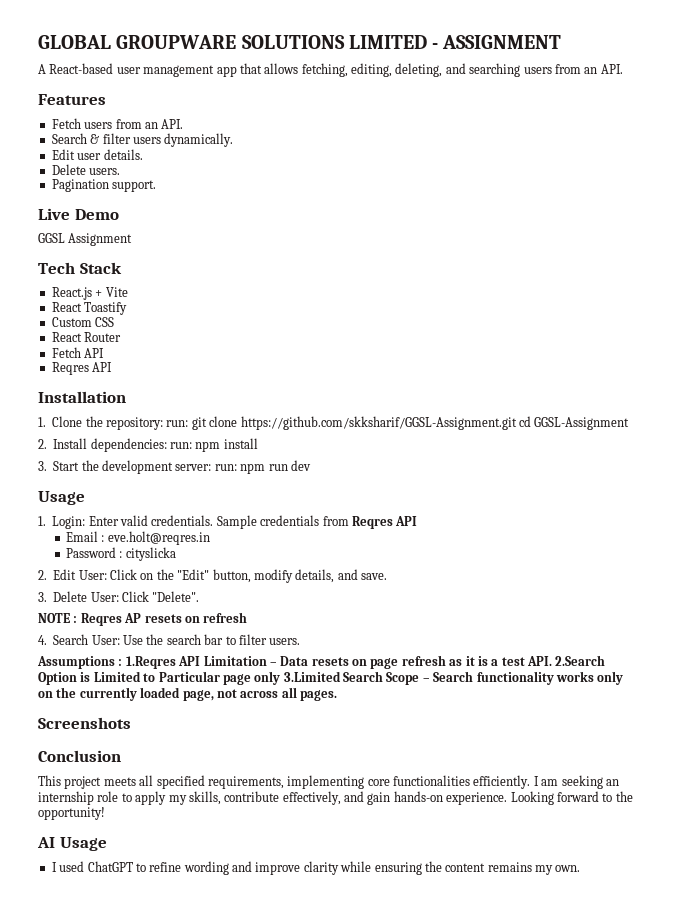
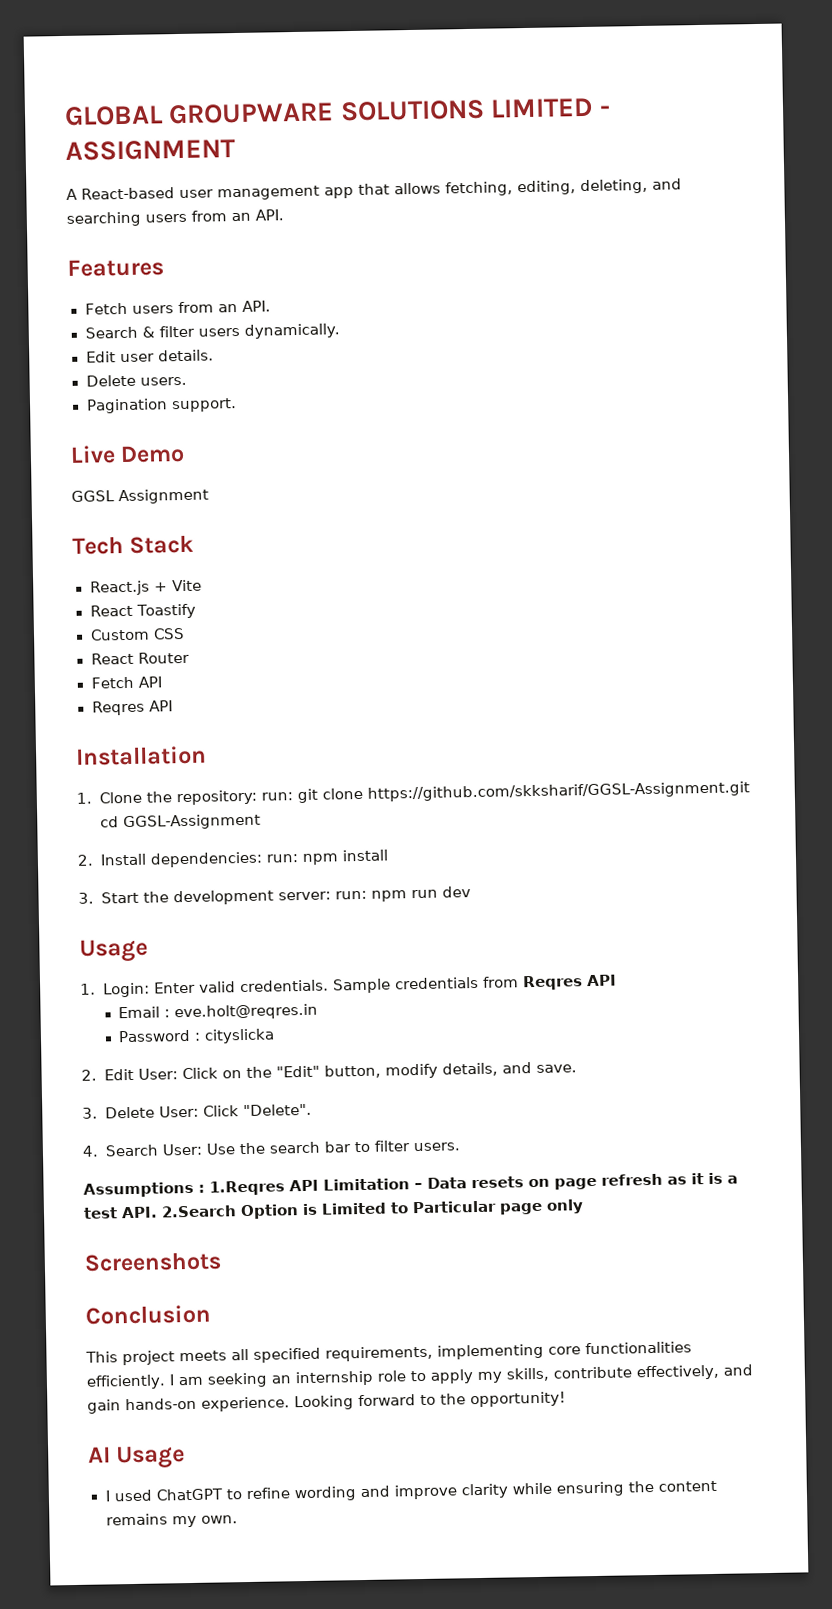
- NOTE : Reqres AP resets on refresh
- Assumptions : 1.Reqres API Limitation – Data resets on page refresh as it is a test API. 2.Search Option is Limited to Particular page only 3.Limited Search Scope – Search functionality works only on the currently loaded page, not across all pages.
+ Assumptions : 1.Reqres API Limitation – Data resets on page refresh as it is a test API. 2.Search Option is Limited to Particular page only

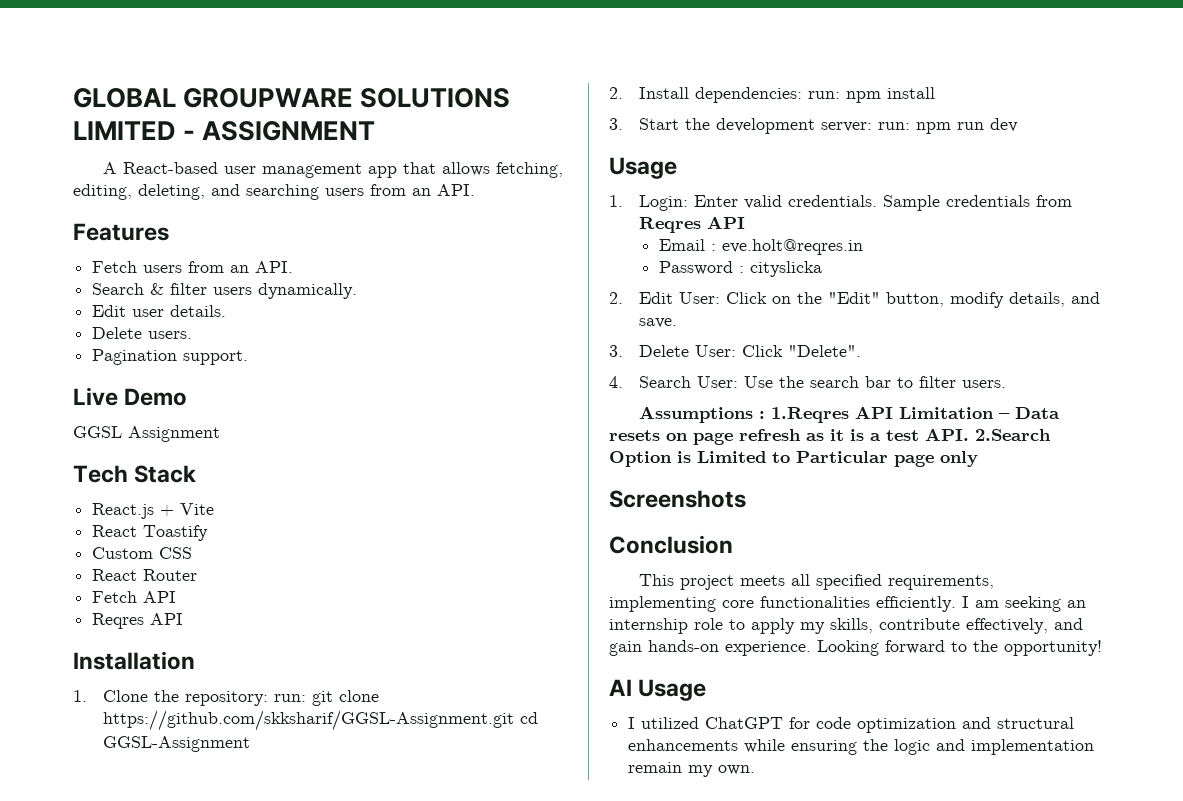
- I used ChatGPT to refine wording and improve clarity while ensuring the content remains my own.
+ I utilized ChatGPT for code optimization and structural enhancements while ensuring the logic and implementation remain my own.

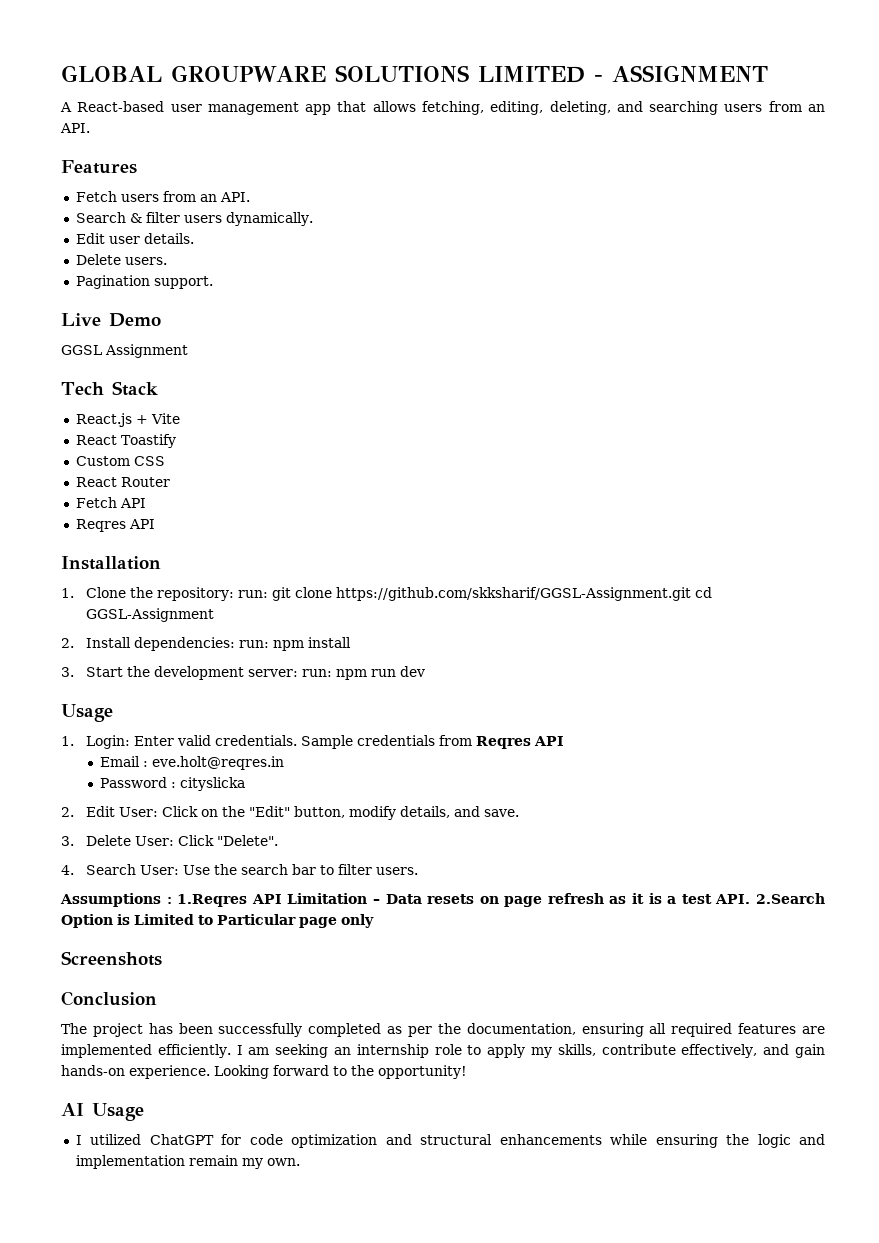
- This project meets all specified requirements, implementing core functionalities efficiently.
+ The project has been successfully completed as per the documentation, ensuring all required features are implemented efficiently.

